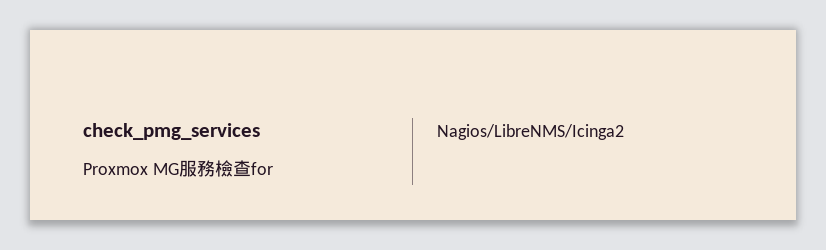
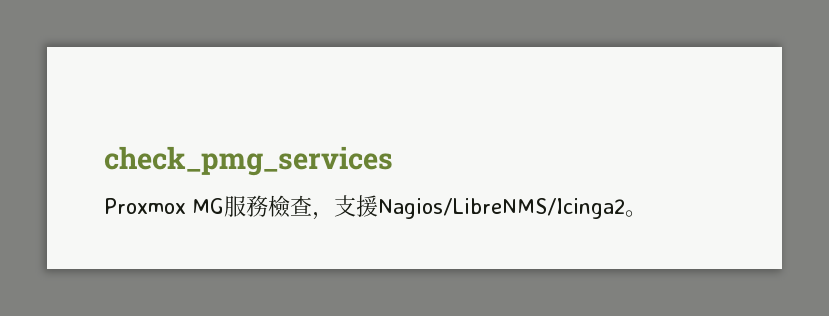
- Proxmox MG服務檢查for Nagios/LibreNMS/Icinga2
+ Proxmox MG服務檢查，支援Nagios/LibreNMS/Icinga2。

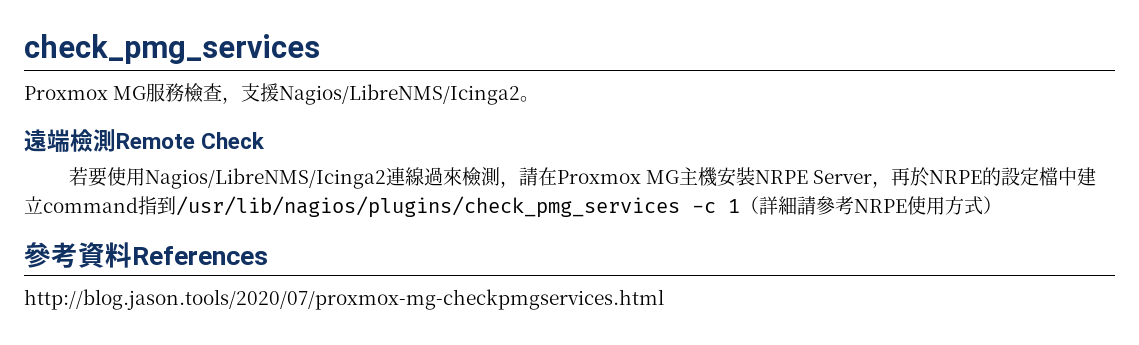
+ 遠端檢測Remote Check
+ 若要使用Nagios/LibreNMS/Icinga2連線過來檢測，請在Proxmox MG主機安裝NRPE Server，再於NRPE的設定檔中建立command指到/usr/lib/nagios/plugins/check_pmg_services -c 1（詳細請參考NRPE使用方式）
+ 參考資料References
+ http://blog.jason.tools/2020/07/proxmox-mg-checkpmgservices.html

